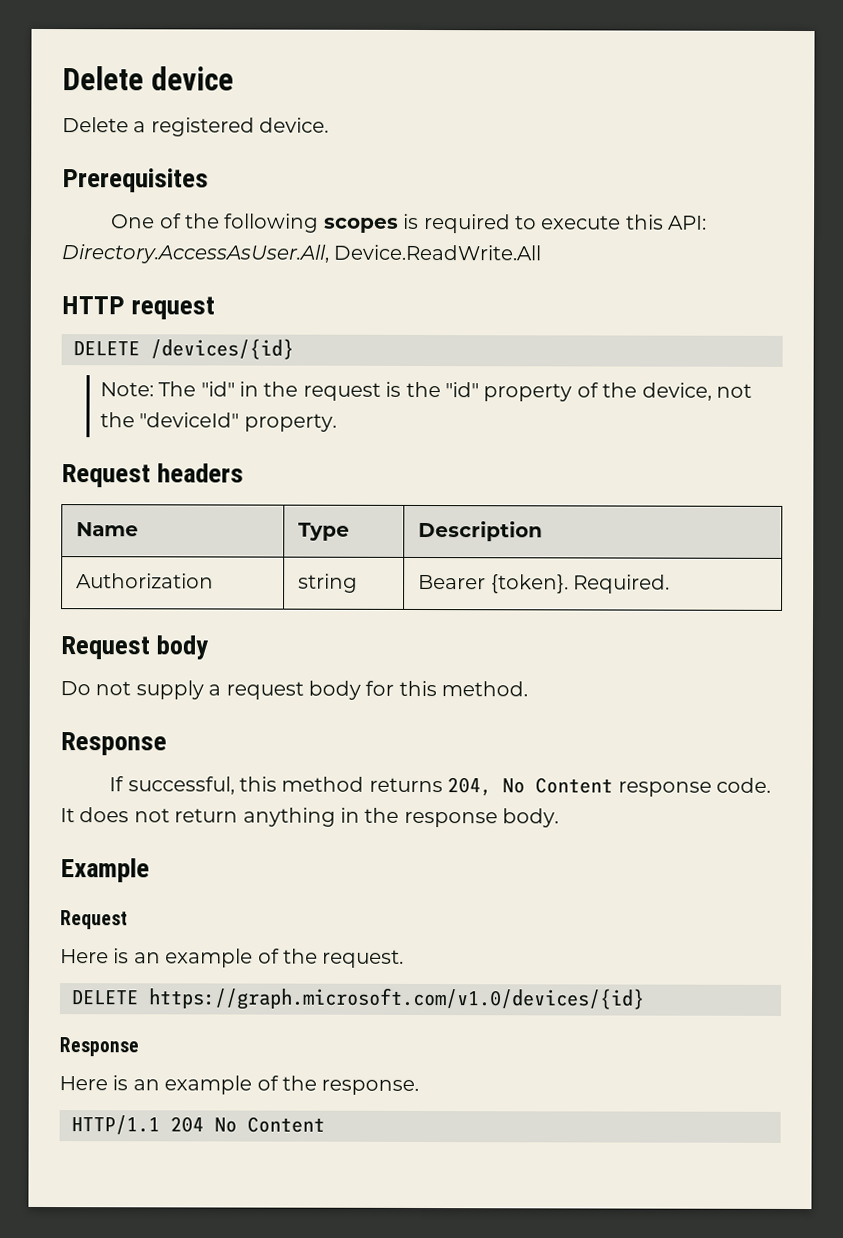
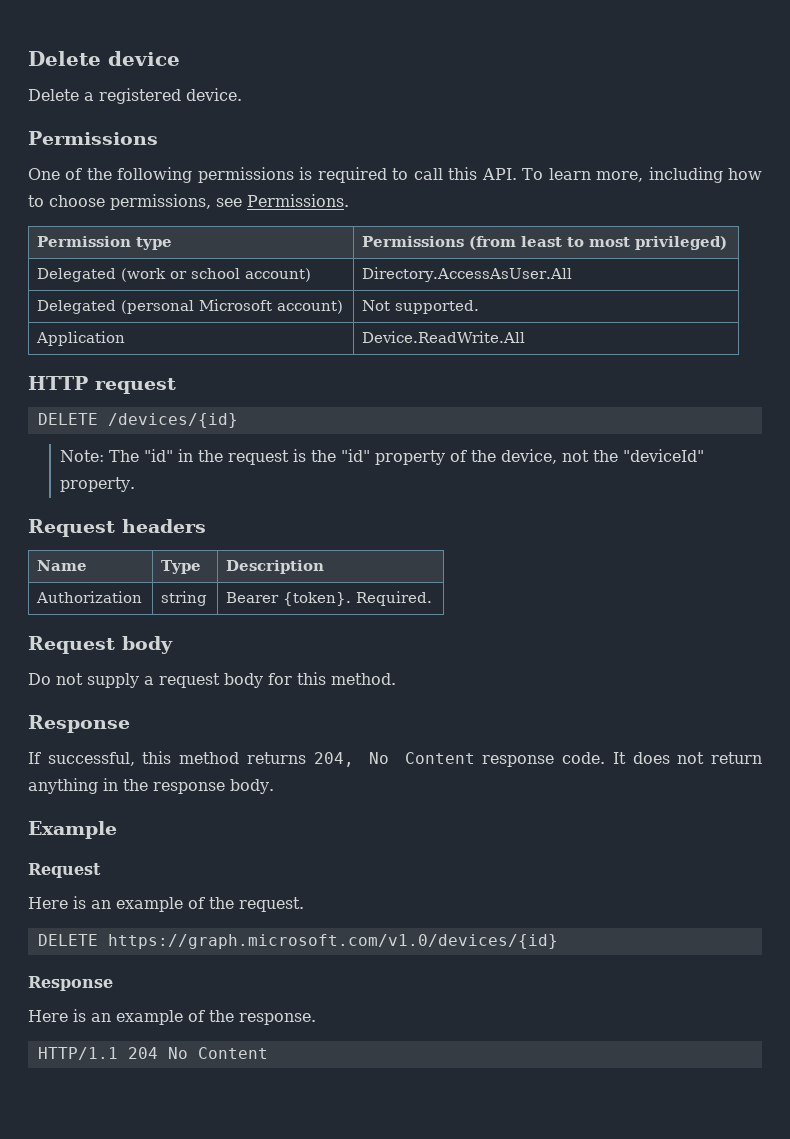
  Delete a registered device.
- Prerequisites
+ Permissions
- One of the following scopes is required to execute this API: Directory.AccessAsUser.All, Device.ReadWrite.All
+ One of the following permissions is required to call this API. To learn more, including how to choose permissions, see Permissions.
+ Permission type | Permissions (from least to most privileged)
+ Delegated (work or school account) | Directory.AccessAsUser.All
+ Delegated (personal Microsoft account) | Not supported.
+ Application | Device.ReadWrite.All

